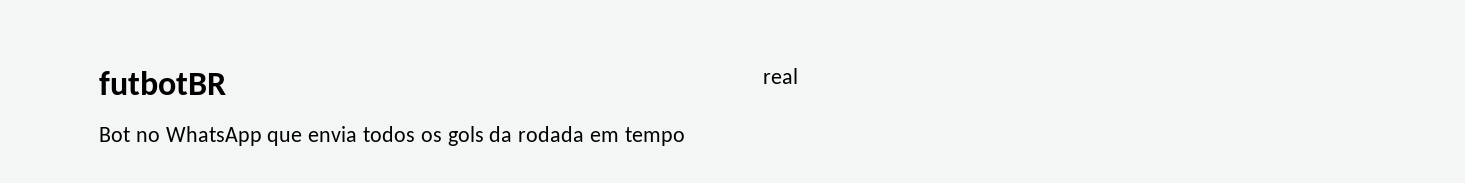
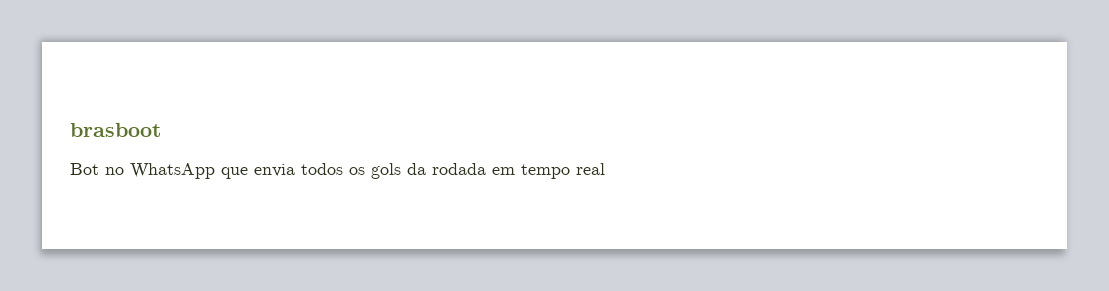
- futbotBR
+ brasboot

